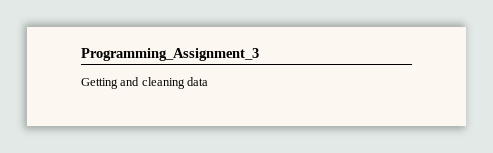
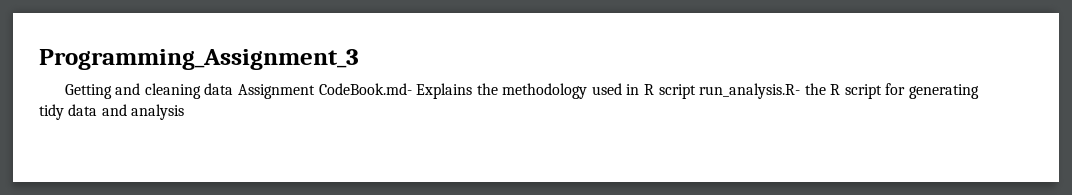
- Getting and cleaning data
+ Getting and cleaning data Assignment CodeBook.md- Explains the methodology used in R script run_analysis.R- the R script for generating tidy data and analysis

